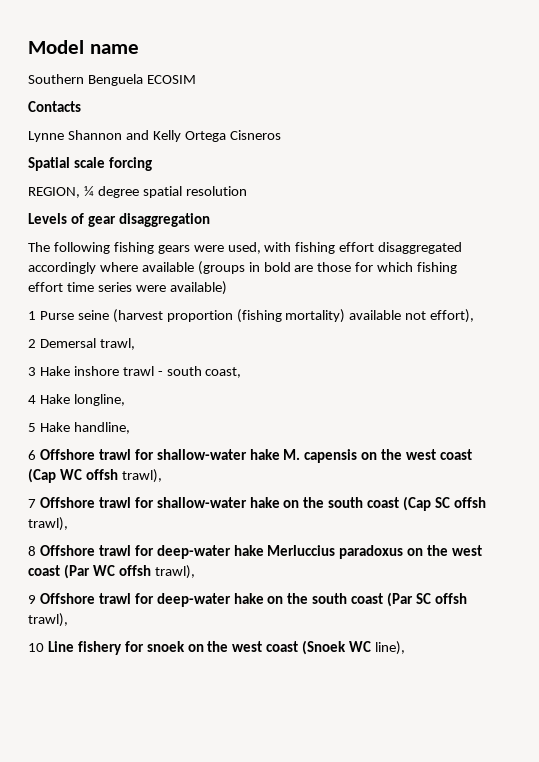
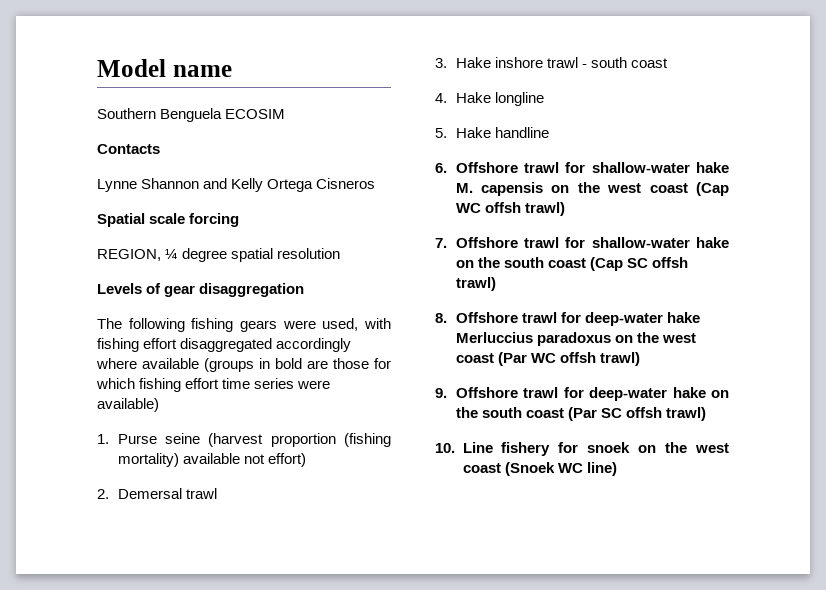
- 1 Purse seine (harvest proportion (fishing mortality) available not effort),
- 2 Demersal trawl,
- 3 Hake inshore trawl - south coast,
- 4 Hake longline,
- 5 Hake handline,
- 6 Offshore trawl for shallow-water hake M. capensis on the west coast (Cap WC offsh trawl),
- 7 Offshore trawl for shallow-water hake on the south coast (Cap SC offsh trawl),
- 8 Offshore trawl for deep-water hake Merluccius paradoxus on the west coast (Par WC offsh trawl),
- 9 Offshore trawl for deep-water hake on the south coast (Par SC offsh trawl),
- 10 Line fishery for snoek on the west coast (Snoek WC line),
+ 1. Purse seine (harvest proportion (fishing mortality) available not effort)
+ 2. Demersal trawl
+ 3. Hake inshore trawl - south coast
+ 4. Hake longline
+ 5. Hake handline
+ 6. Offshore trawl for shallow-water hake M. capensis on the west coast (Cap WC offsh trawl)
+ 7. Offshore trawl for shallow-water hake on the south coast (Cap SC offsh trawl)
+ 8. Offshore trawl for deep-water hake Merluccius paradoxus on the west coast (Par WC offsh trawl)
+ 9. Offshore trawl for deep-water hake on the south coast (Par SC offsh trawl)
+ 10. Line fishery for snoek on the west coast (Snoek WC line)

